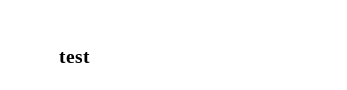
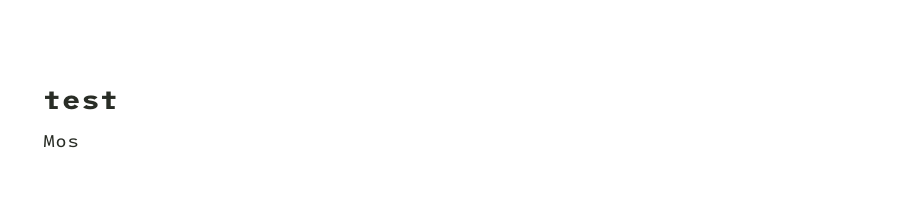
+ Mos

